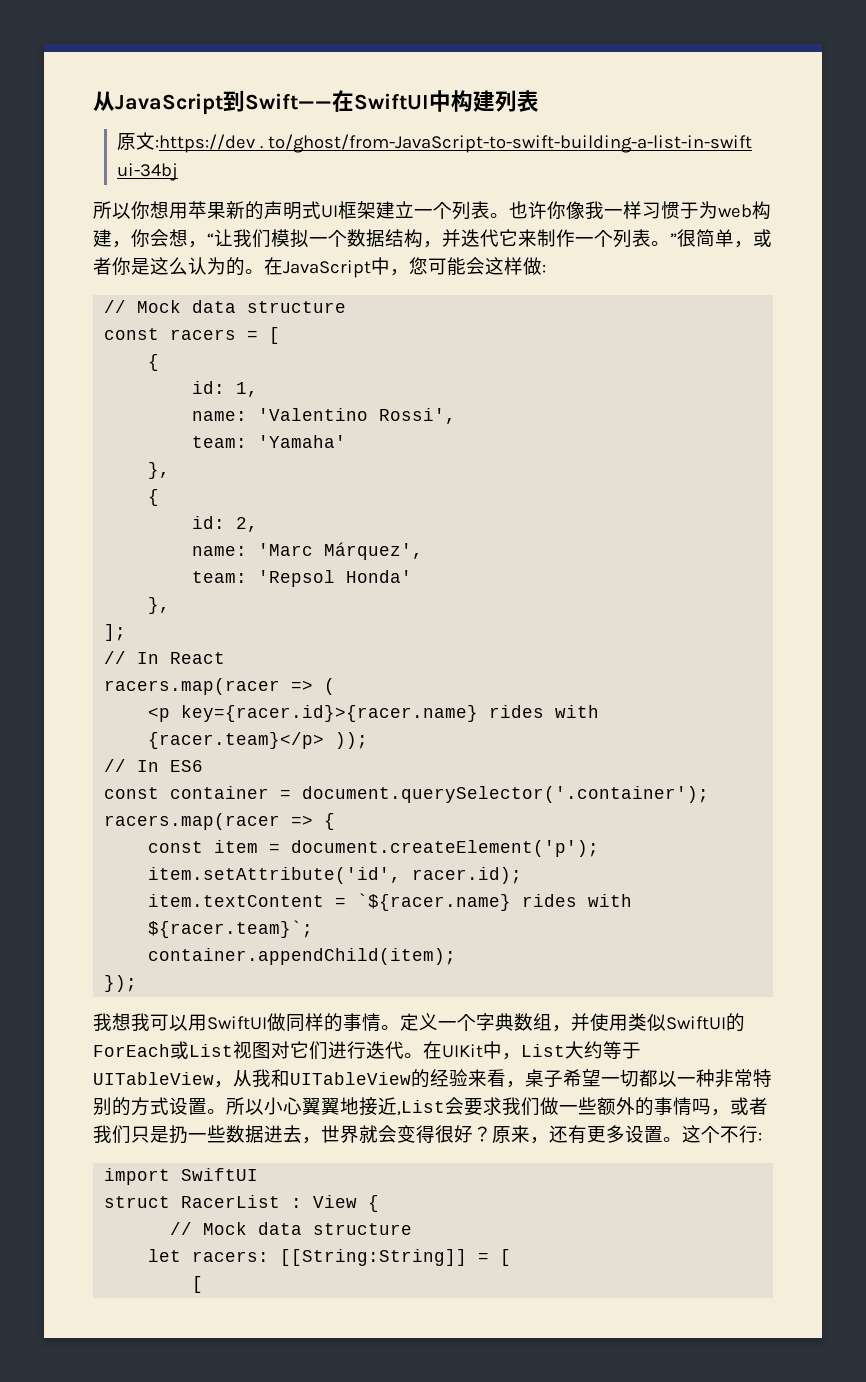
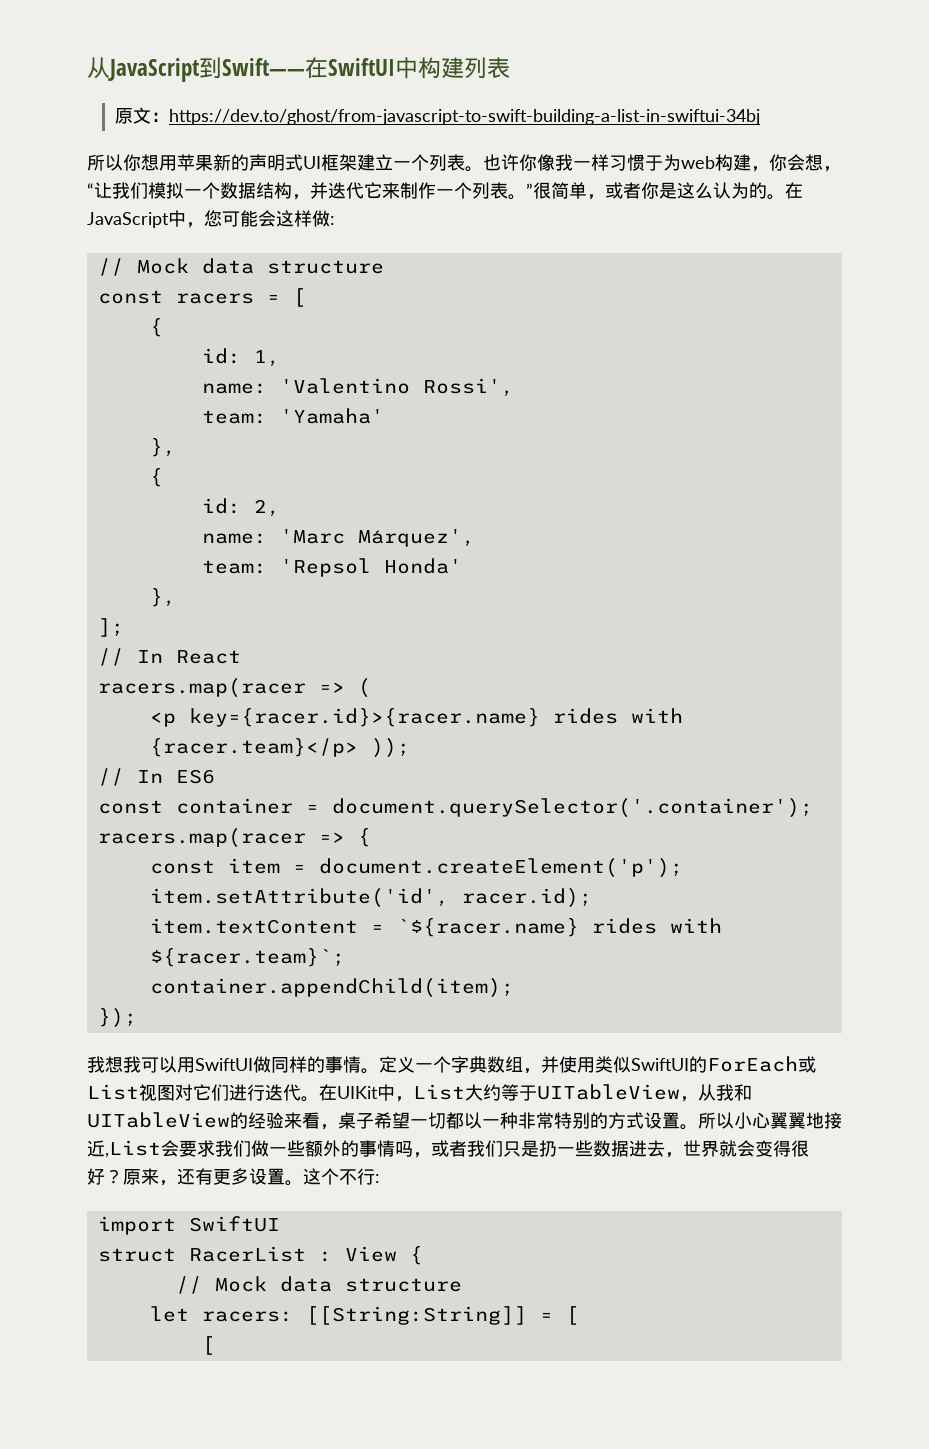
- 原文:https://dev . to/ghost/from-JavaScript-to-swift-building-a-list-in-swift ui-34bj
+ 原文：https://dev.to/ghost/from-javascript-to-swift-building-a-list-in-swiftui-34bj

